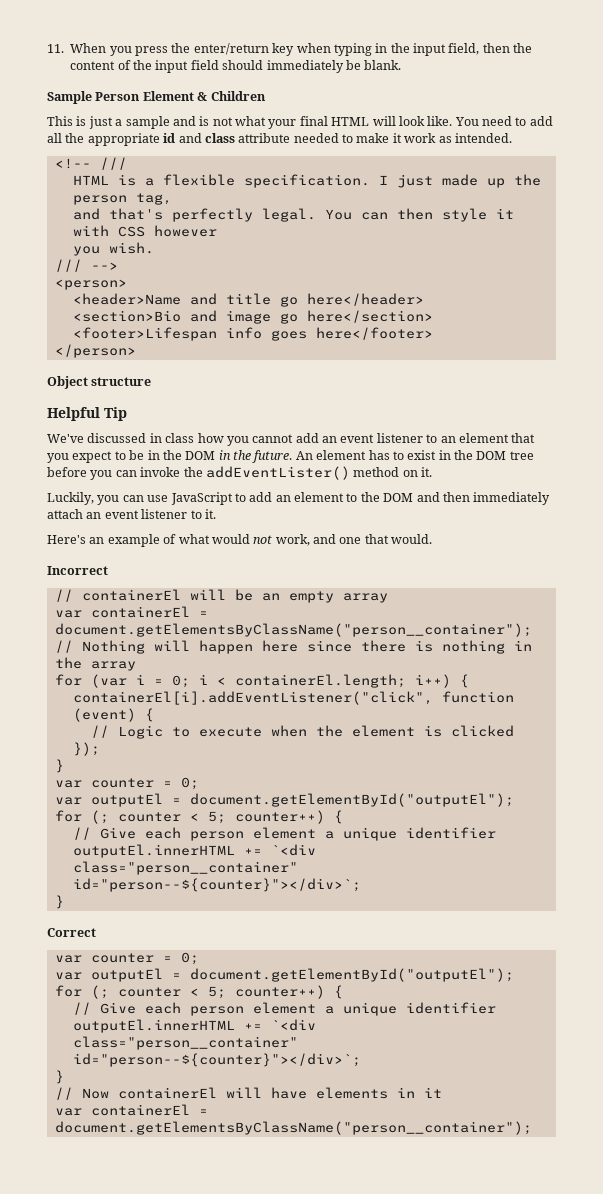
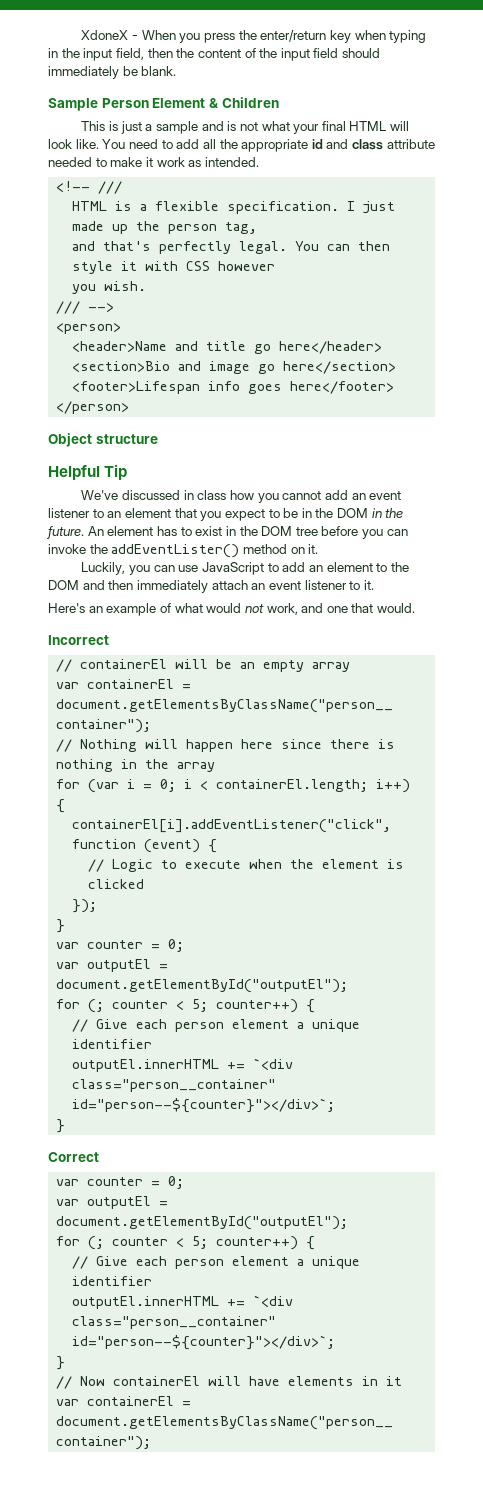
- 11. When you press the enter/return key when typing in the input field, then the content of the input field should immediately be blank.
+ XdoneX - When you press the enter/return key when typing in the input field, then the content of the input field should immediately be blank.

